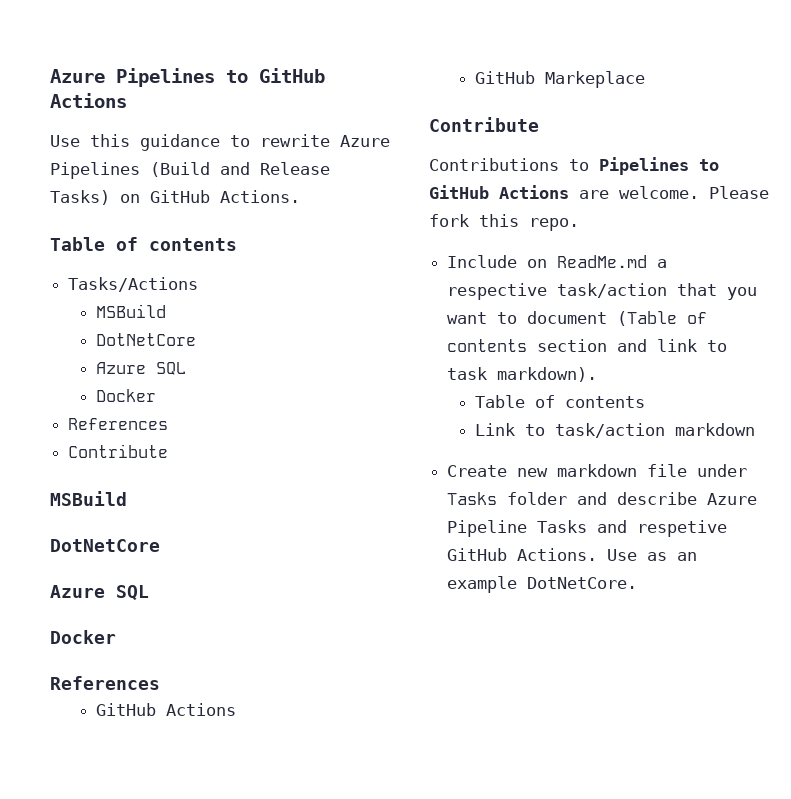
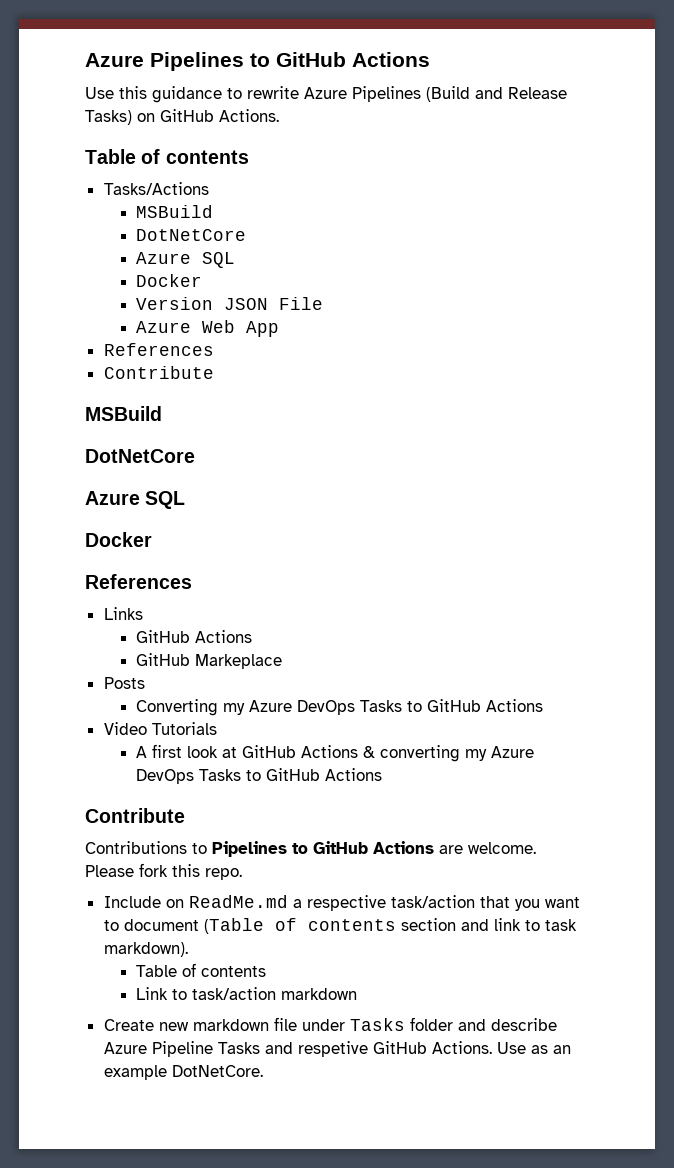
+ Version JSON File
+ Azure Web App
+ Links
+ Posts
+ Converting my Azure DevOps Tasks to GitHub Actions
+ Video Tutorials
+ A first look at GitHub Actions & converting my Azure DevOps Tasks to GitHub Actions

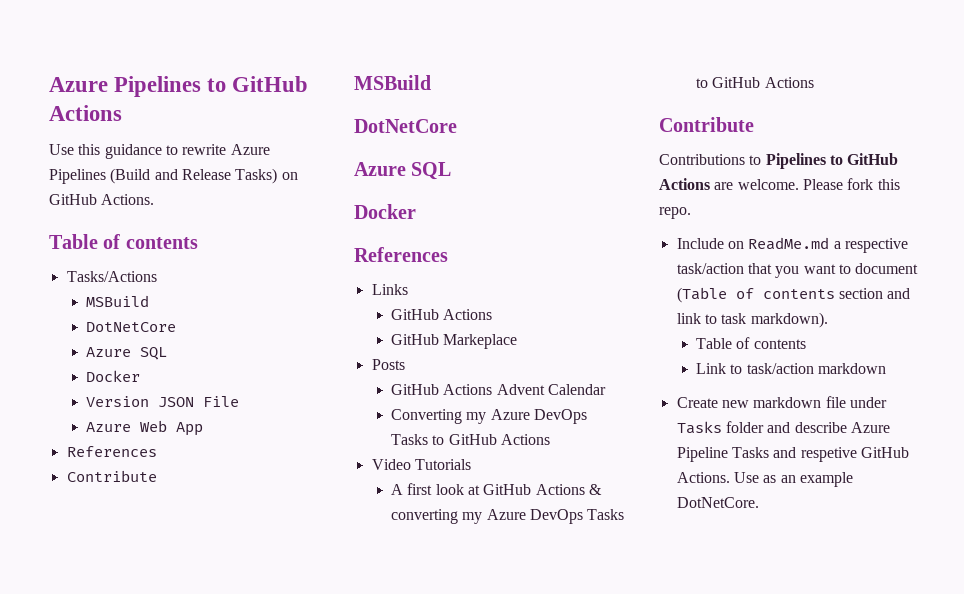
+ GitHub Actions Advent Calendar

